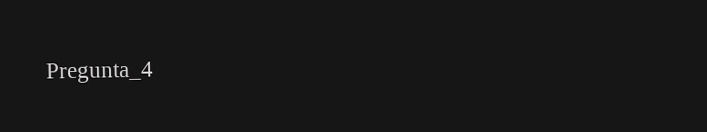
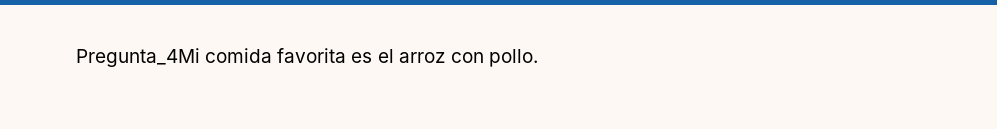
- Pregunta_4
+ Pregunta_4Mi comida favorita es el arroz con pollo.

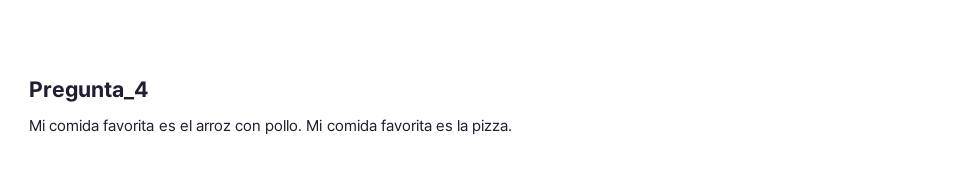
- Pregunta_4Mi comida favorita es el arroz con pollo.
+ Pregunta_4
+ Mi comida favorita es el arroz con pollo.
+ Mi comida favorita es la pizza.

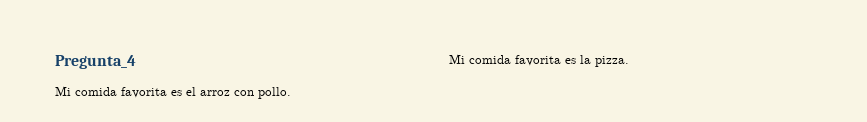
- Mi comida favorita es el arroz con pollo. Mi comida favorita es la pizza.
+ Mi comida favorita es el arroz con pollo.
+ Mi comida favorita es la pizza.

